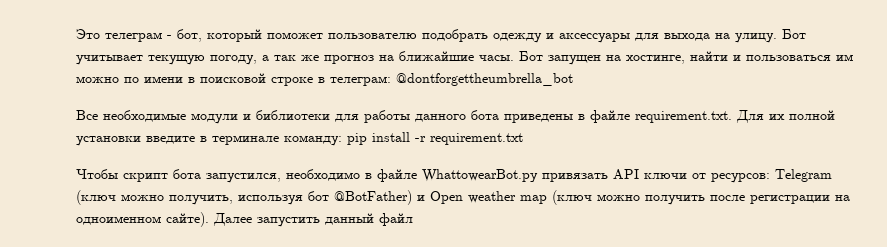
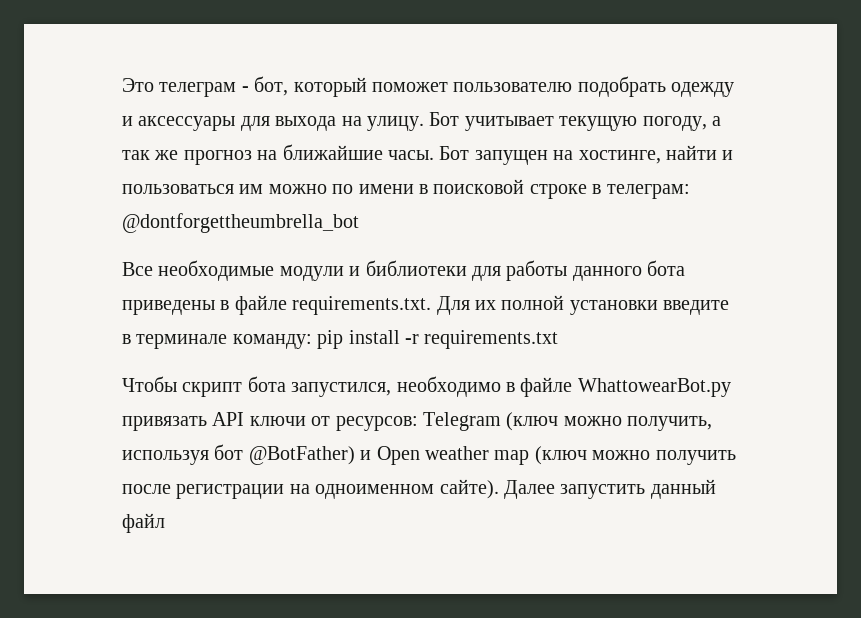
- Все необходимые модули и библиотеки для работы данного бота приведены в файле requirement.txt. Для их полной установки введите в терминале команду: pip install -r requirement.txt
+ Все необходимые модули и библиотеки для работы данного бота приведены в файле requirements.txt. Для их полной установки введите в терминале команду: pip install -r requirements.txt

